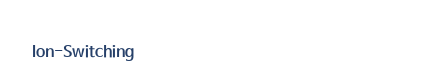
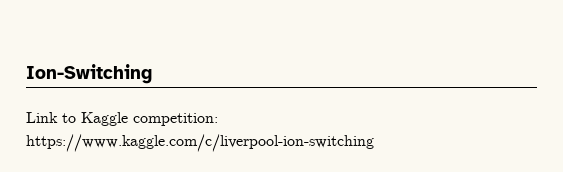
+ Link to Kaggle competition: https://www.kaggle.com/c/liverpool-ion-switching

